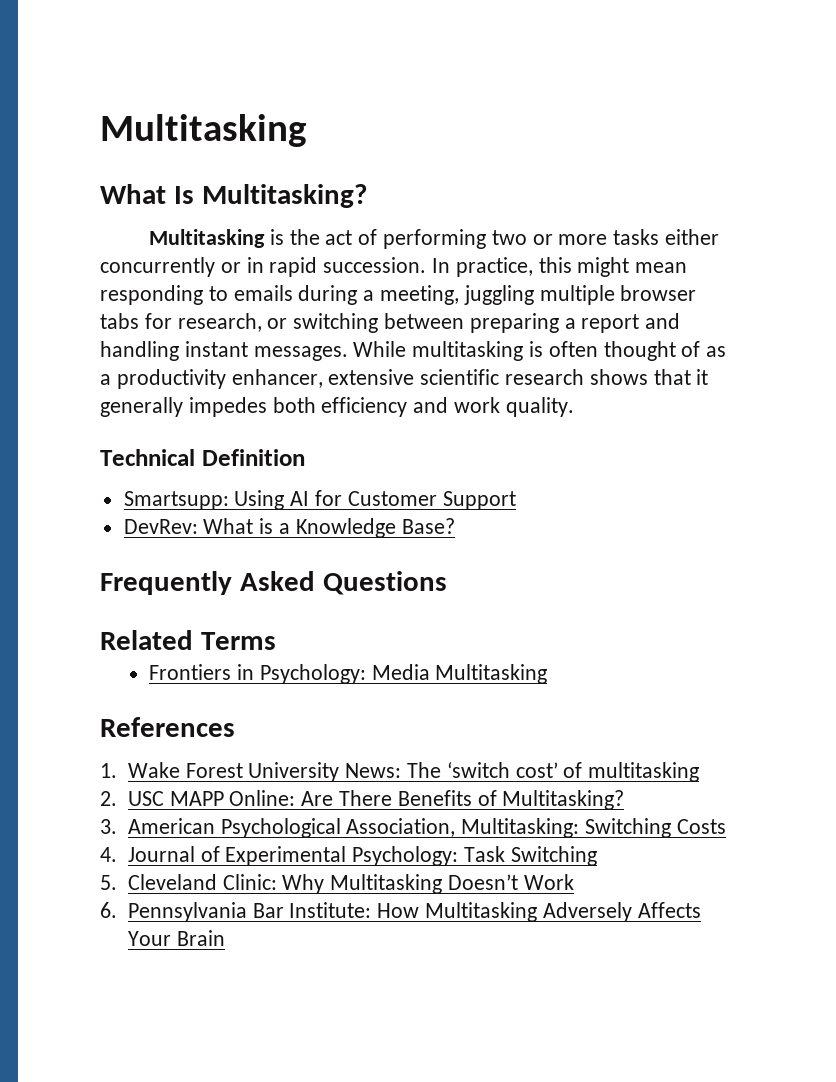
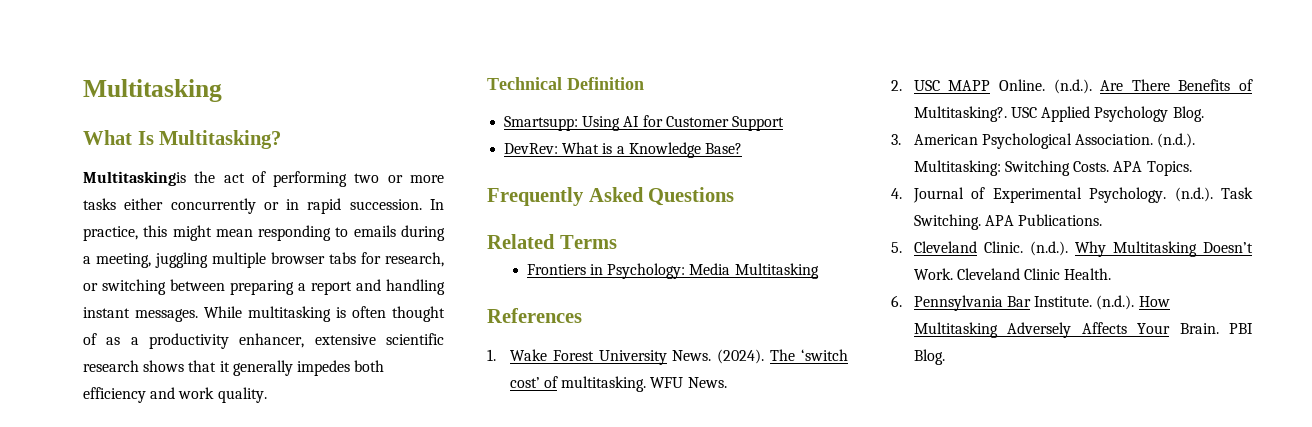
- Multitasking is the act of performing two or more tasks either concurrently or in rapid succession.
+ Multitaskingis the act of performing two or more tasks either concurrently or in rapid succession.
- 1. Wake Forest University News: The ‘switch cost’ of multitasking
+ 1. Wake Forest University News. (2024). The ‘switch cost’ of multitasking. WFU News.
- 2. USC MAPP Online: Are There Benefits of Multitasking?
- 3. American Psychological Association, Multitasking: Switching Costs
- 4. Journal of Experimental Psychology: Task Switching
+ 2. USC MAPP Online. (n.d.). Are There Benefits of Multitasking?. USC Applied Psychology Blog.
+ 3. American Psychological Association. (n.d.). Multitasking: Switching Costs. APA Topics.
+ 4. Journal of Experimental Psychology. (n.d.). Task Switching. APA Publications.
- 5. Cleveland Clinic: Why Multitasking Doesn’t Work
+ 5. Cleveland Clinic. (n.d.). Why Multitasking Doesn’t Work. Cleveland Clinic Health.
- 6. Pennsylvania Bar Institute: How Multitasking Adversely Affects Your Brain
+ 6. Pennsylvania Bar Institute. (n.d.). How Multitasking Adversely Affects Your Brain. PBI Blog.

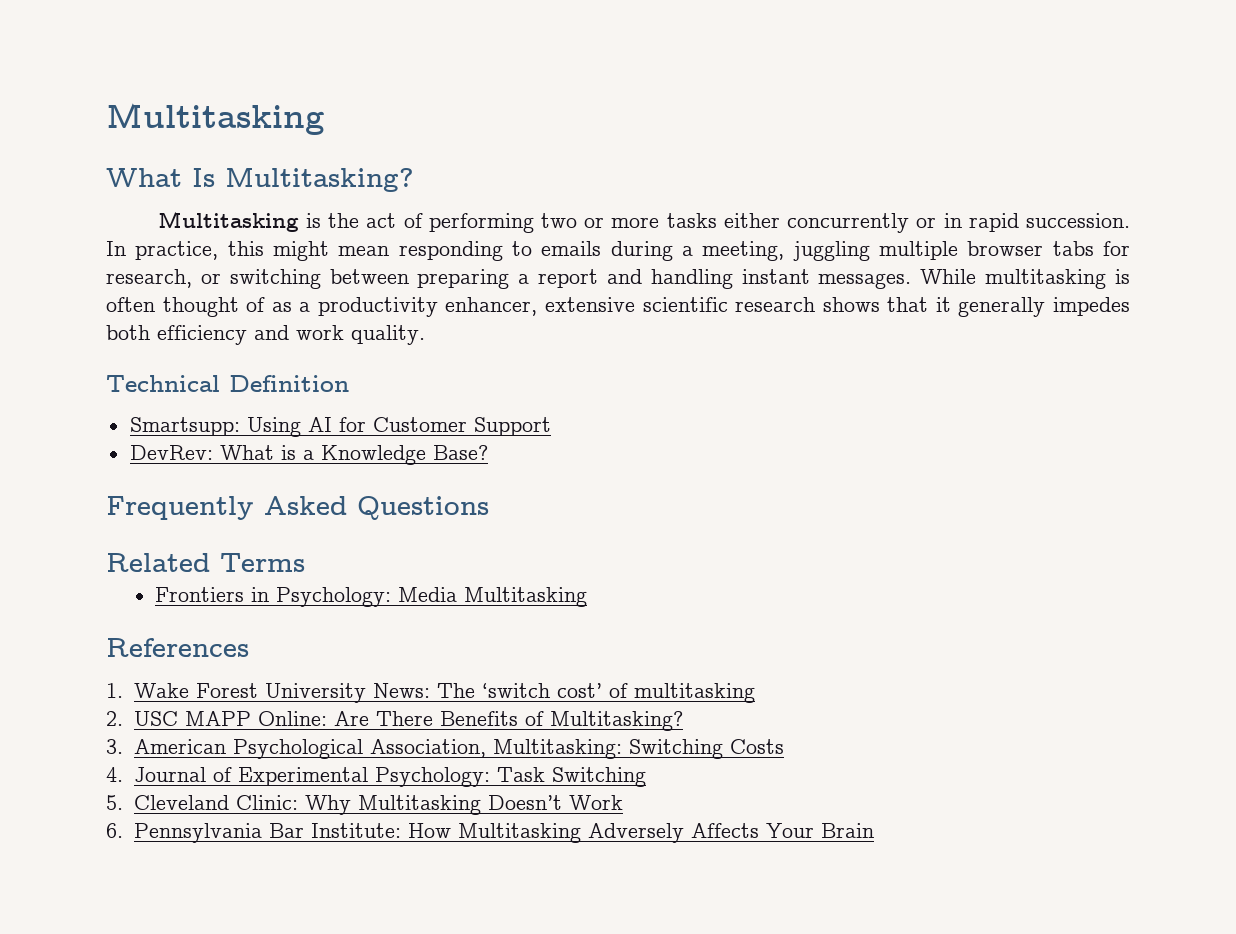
- Multitaskingis the act of performing two or more tasks either concurrently or in rapid succession.
+ Multitasking is the act of performing two or more tasks either concurrently or in rapid succession.
- 1. Wake Forest University News. (2024). The ‘switch cost’ of multitasking. WFU News.
+ 1. Wake Forest University News: The ‘switch cost’ of multitasking
- 2. USC MAPP Online. (n.d.). Are There Benefits of Multitasking?. USC Applied Psychology Blog.
- 3. American Psychological Association. (n.d.). Multitasking: Switching Costs. APA Topics.
- 4. Journal of Experimental Psychology. (n.d.). Task Switching. APA Publications.
+ 2. USC MAPP Online: Are There Benefits of Multitasking?
+ 3. American Psychological Association, Multitasking: Switching Costs
+ 4. Journal of Experimental Psychology: Task Switching
- 5. Cleveland Clinic. (n.d.). Why Multitasking Doesn’t Work. Cleveland Clinic Health.
+ 5. Cleveland Clinic: Why Multitasking Doesn’t Work
- 6. Pennsylvania Bar Institute. (n.d.). How Multitasking Adversely Affects Your Brain. PBI Blog.
+ 6. Pennsylvania Bar Institute: How Multitasking Adversely Affects Your Brain

